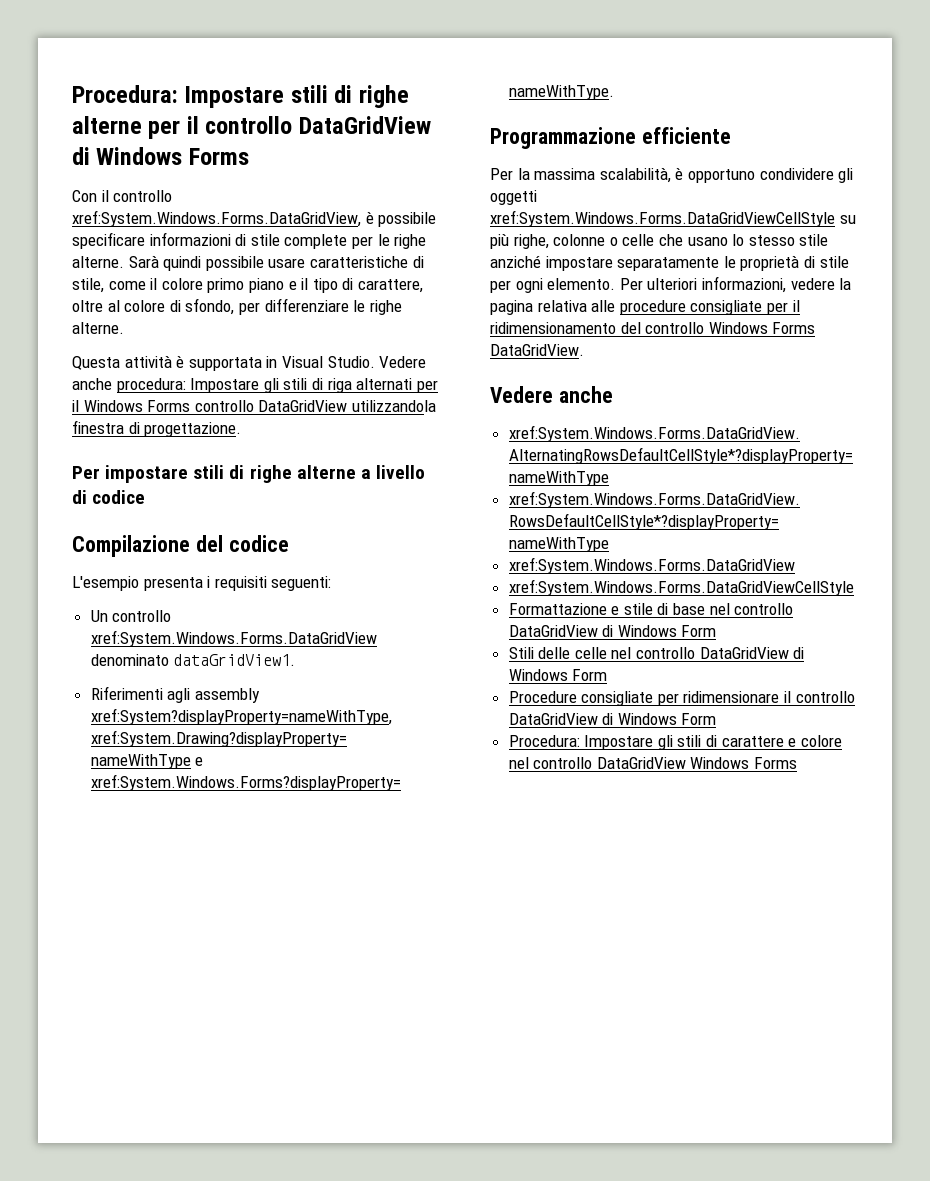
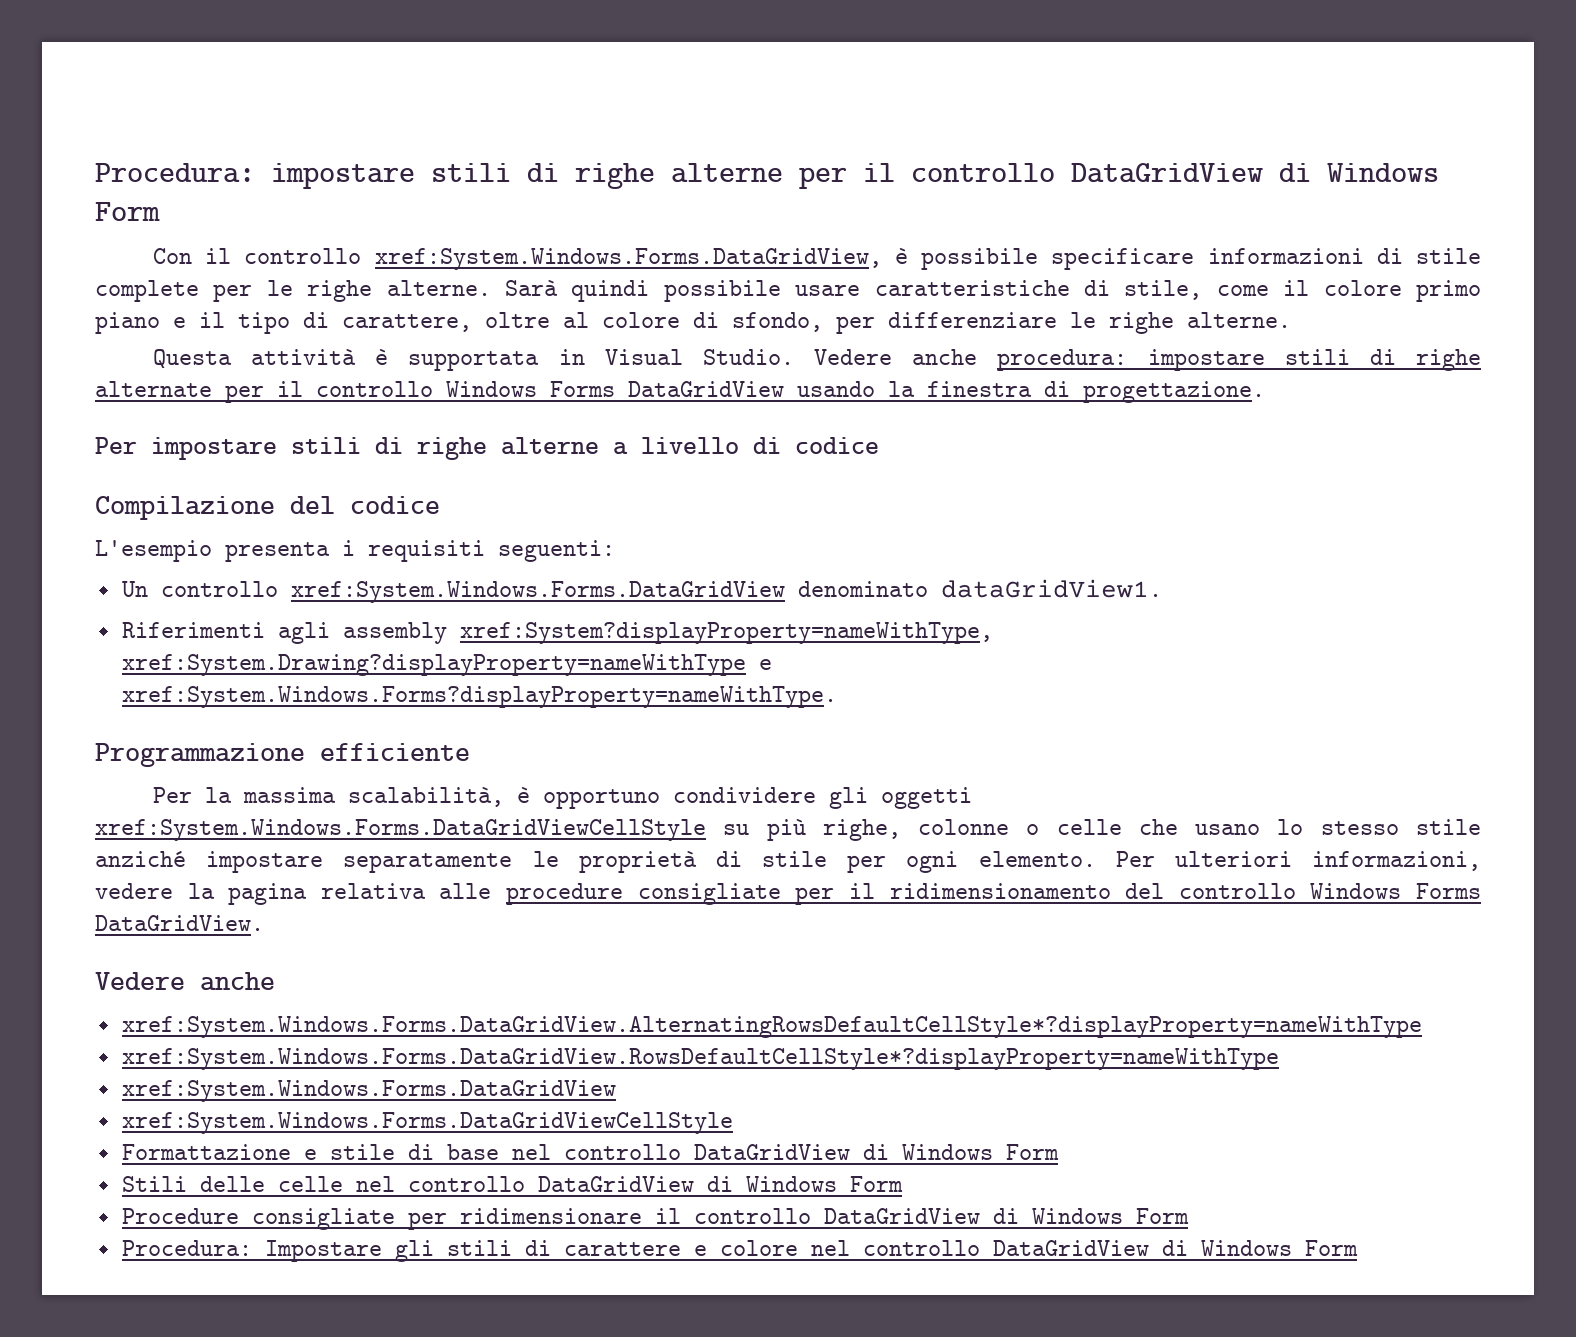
- Procedura: Impostare stili di righe alterne per il controllo DataGridView di Windows Forms
+ Procedura: impostare stili di righe alterne per il controllo DataGridView di Windows Form
- Vedere anche procedura: Impostare gli stili di riga alternati per il Windows Forms controllo DataGridView utilizzandola finestra di progettazione.
+ Vedere anche procedura: impostare stili di righe alternate per il controllo Windows Forms DataGridView usando la finestra di progettazione.
- Procedura: Impostare gli stili di carattere e colore nel controllo DataGridView Windows Forms
+ Procedura: Impostare gli stili di carattere e colore nel controllo DataGridView di Windows Form

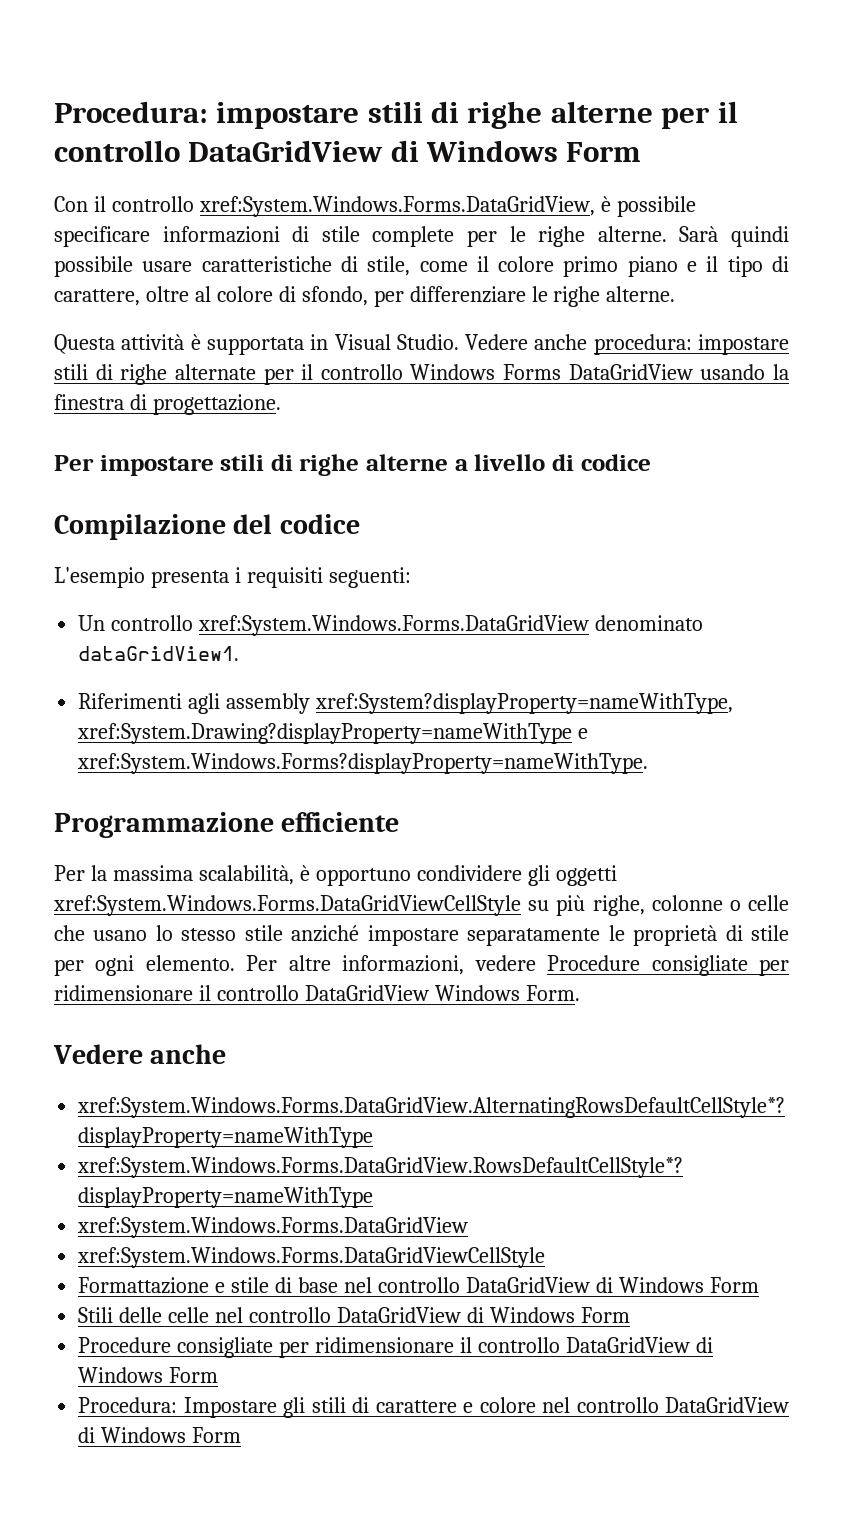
- Per ulteriori informazioni, vedere la pagina relativa alle procedure consigliate per il ridimensionamento del controllo Windows Forms DataGridView.
+ Per altre informazioni, vedere Procedure consigliate per ridimensionare il controllo DataGridView Windows Form.

